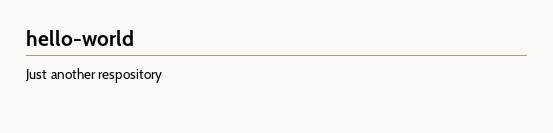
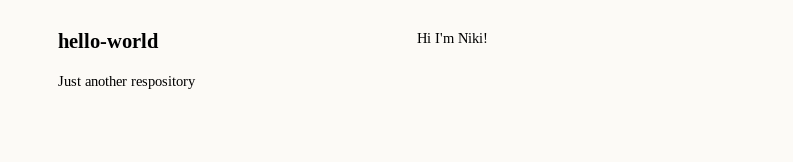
+ Hi I'm Niki!

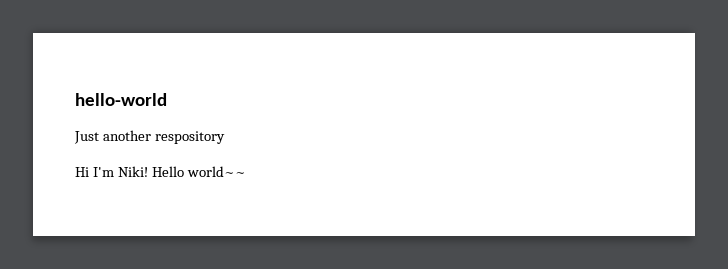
+ Hello world~~

